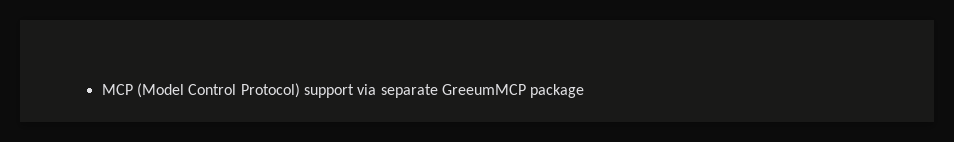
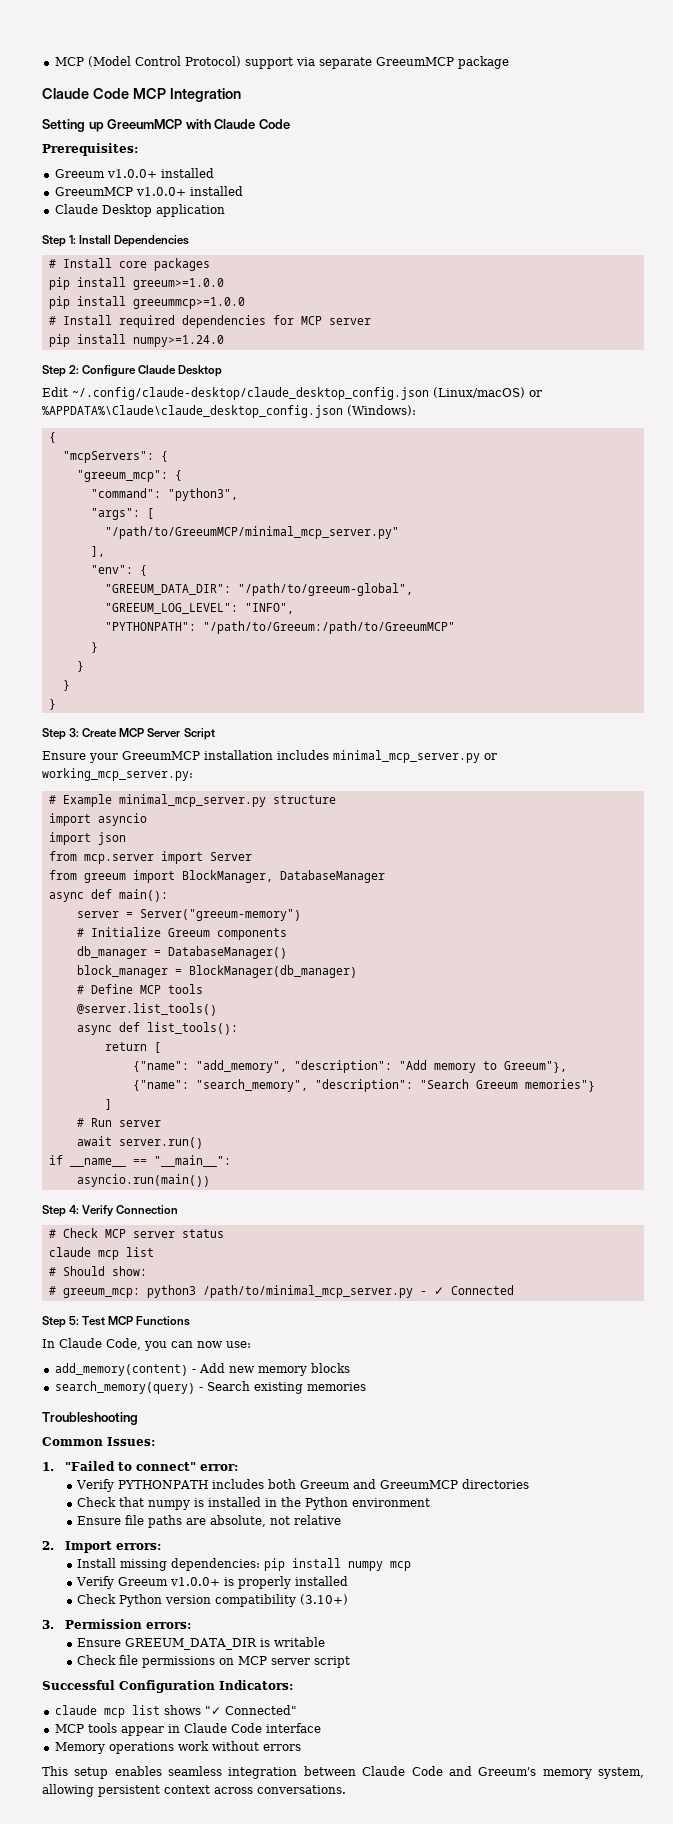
+ Claude Code MCP Integration
+ Setting up GreeumMCP with Claude Code
+ Prerequisites:
+ Greeum v1.0.0+ installed
+ GreeumMCP v1.0.0+ installed
+ Claude Desktop application
+ Step 1: Install Dependencies
+ # Install core packages
+ pip install greeum>=1.0.0
+ pip install greeummcp>=1.0.0
+ # Install required dependencies for MCP server
+ pip install numpy>=1.24.0
+ Step 2: Configure Claude Desktop
+ Edit ~/.config/claude-desktop/claude_desktop_config.json (Linux/macOS) or %APPDATA%\Claude\claude_desktop_config.json (Windows):
+ {
+ "mcpServers": {
+ "greeum_mcp": {
+ "command": "python3",
+ "args": [
+ "/path/to/GreeumMCP/minimal_mcp_server.py"
+ ],
+ "env": {
+ "GREEUM_DATA_DIR": "/path/to/greeum-global",
+ "GREEUM_LOG_LEVEL": "INFO",
+ "PYTHONPATH": "/path/to/Greeum:/path/to/GreeumMCP"
+ }
+ }
+ }
+ }
+ Step 3: Create MCP Server Script
+ Ensure your GreeumMCP installation includes minimal_mcp_server.py or working_mcp_server.py:
+ # Example minimal_mcp_server.py structure
+ import asyncio
+ import json
+ from mcp.server import Server
+ from greeum import BlockManager, DatabaseManager
+ async def main():
+ server = Server("greeum-memory")
+ # Initialize Greeum components
+ db_manager = DatabaseManager()
+ block_manager = BlockManager(db_manager)
+ # Define MCP tools
+ @server.list_tools()
+ async def list_tools():
+ return [
+ {"name": "add_memory", "description": "Add memory to Greeum"},
+ {"name": "search_memory", "description": "Search Greeum memories"}
+ ]
+ # Run server
+ await server.run()
+ if __name__ == "__main__":
+ asyncio.run(main())
+ Step 4: Verify Connection
+ # Check MCP server status
+ claude mcp list
+ # Should show:
+ # greeum_mcp: python3 /path/to/minimal_mcp_server.py - ✓ Connected
+ Step 5: Test MCP Functions
+ In Claude Code, you can now use:
+ add_memory(content) - Add new memory blocks
+ search_memory(query) - Search existing memories
+ Troubleshooting
+ Common Issues:
+ 1. "Failed to connect" error:
+ Verify PYTHONPATH includes both Greeum and GreeumMCP directories
+ Check that numpy is installed in the Python environment
+ Ensure file paths are absolute, not relative
+ 2. Import errors:
+ Install missing dependencies: pip install numpy mcp
+ Verify Greeum v1.0.0+ is properly installed
+ Check Python version compatibility (3.10+)
+ 3. Permission errors:
+ Ensure GREEUM_DATA_DIR is writable
+ Check file permissions on MCP server script
+ Successful Configuration Indicators:
+ claude mcp list shows "✓ Connected"
+ MCP tools appear in Claude Code interface
+ Memory operations work without errors
+ This setup enables seamless integration between Claude Code and Greeum's memory system, allowing persistent context across conversations.

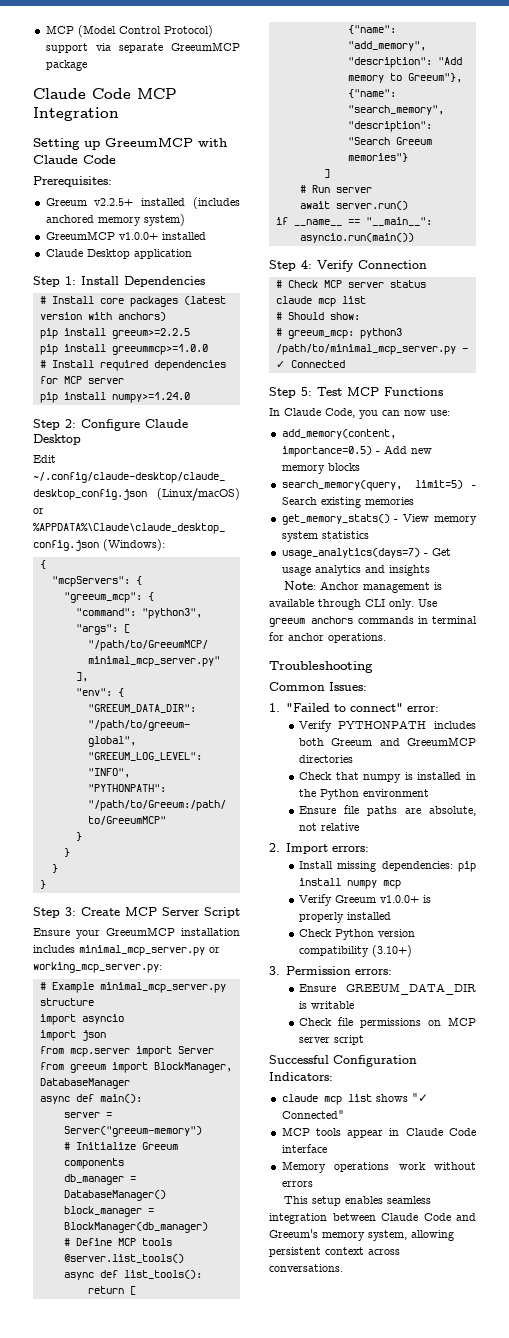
- Greeum v1.0.0+ installed
+ Greeum v2.2.5+ installed (includes anchored memory system)
- # Install core packages
- pip install greeum>=1.0.0
+ # Install core packages (latest version with anchors)
+ pip install greeum>=2.2.5
- add_memory(content) - Add new memory blocks
+ add_memory(content, importance=0.5) - Add new memory blocks
- search_memory(query) - Search existing memories
+ search_memory(query, limit=5) - Search existing memories
+ get_memory_stats() - View memory system statistics
+ usage_analytics(days=7) - Get usage analytics and insights
+ Note: Anchor management is available through CLI only. Use greeum anchors commands in terminal for anchor operations.

